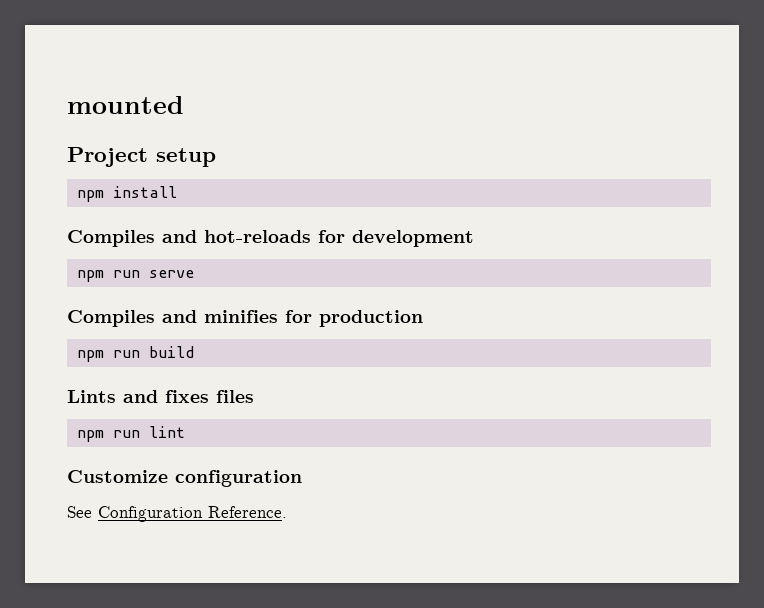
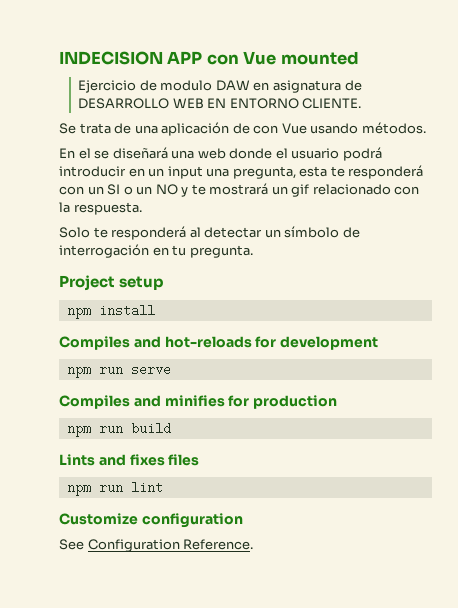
- mounted
+ INDECISION APP con Vue mounted
+ Ejercicio de modulo DAW en asignatura de DESARROLLO WEB EN ENTORNO CLIENTE.
+ Se trata de una aplicación de con Vue usando métodos.
+ En el se diseñará una web donde el usuario podrá introducir en un input una pregunta, esta te responderá con un SI o un NO y te mostrará un gif relacionado con la respuesta.
+ Solo te responderá al detectar un símbolo de interrogación en tu pregunta.

